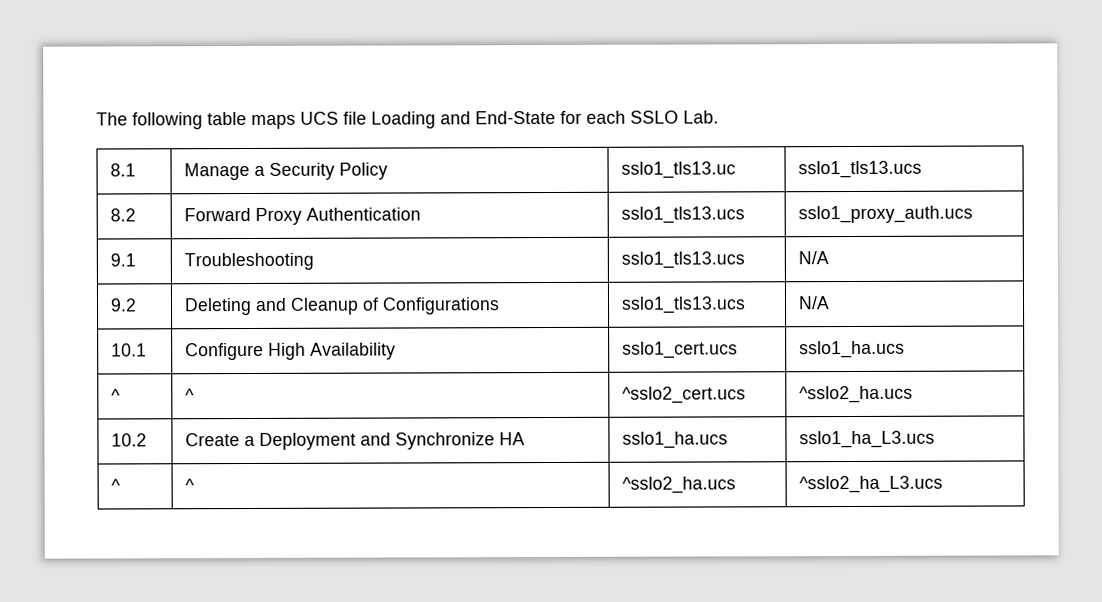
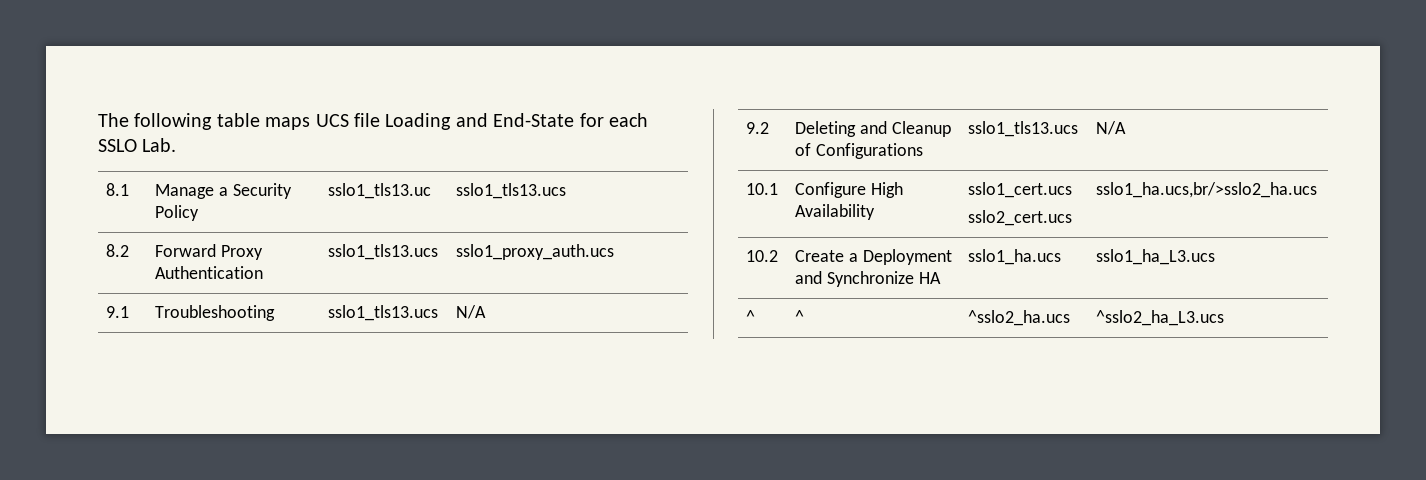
- 10.1 | Configure High Availability | sslo1_cert.ucs | sslo1_ha.ucs
- ^ | ^ | ^sslo2_cert.ucs | ^sslo2_ha.ucs
+ 10.1 | Configure High Availability | sslo1_cert.ucs
+ sslo2_cert.ucs | sslo1_ha.ucs,br/>sslo2_ha.ucs

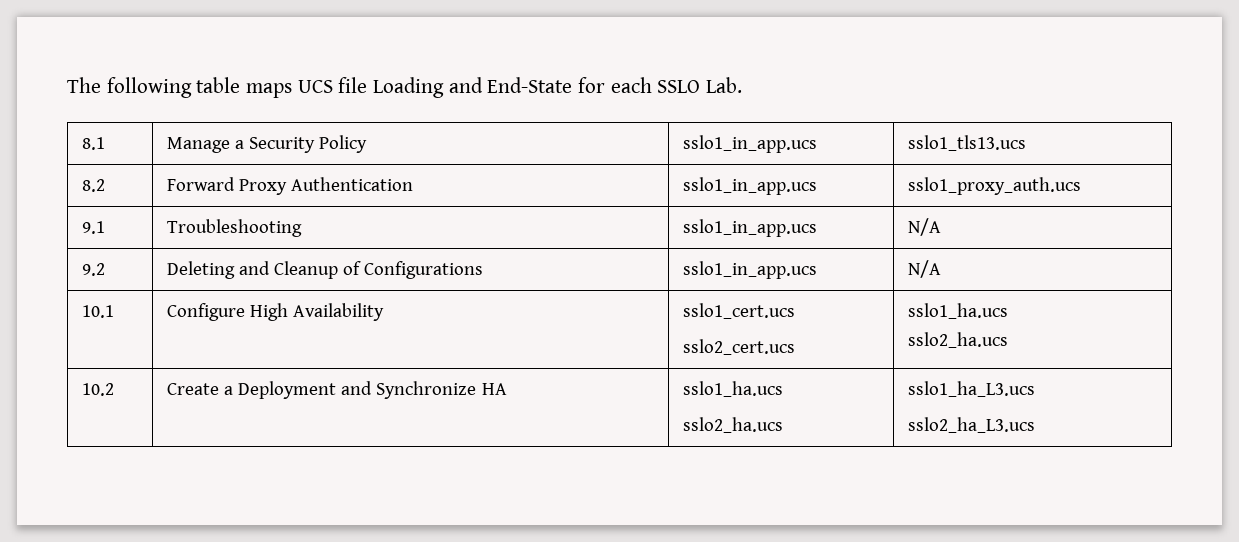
- 8.1 | Manage a Security Policy | sslo1_tls13.uc | sslo1_tls13.ucs
+ 8.1 | Manage a Security Policy | sslo1_in_app.ucs | sslo1_tls13.ucs
- 8.2 | Forward Proxy Authentication | sslo1_tls13.ucs | sslo1_proxy_auth.ucs
+ 8.2 | Forward Proxy Authentication | sslo1_in_app.ucs | sslo1_proxy_auth.ucs
- 9.1 | Troubleshooting | sslo1_tls13.ucs | N/A
+ 9.1 | Troubleshooting | sslo1_in_app.ucs | N/A
- 9.2 | Deleting and Cleanup of Configurations | sslo1_tls13.ucs | N/A
+ 9.2 | Deleting and Cleanup of Configurations | sslo1_in_app.ucs | N/A
  10.1 | Configure High Availability | sslo1_cert.ucs
- sslo2_cert.ucs | sslo1_ha.ucs,br/>sslo2_ha.ucs
+ sslo2_cert.ucs | sslo1_ha.ucs
+ sslo2_ha.ucs
- 10.2 | Create a Deployment and Synchronize HA | sslo1_ha.ucs | sslo1_ha_L3.ucs
- ^ | ^ | ^sslo2_ha.ucs | ^sslo2_ha_L3.ucs
+ 10.2 | Create a Deployment and Synchronize HA | sslo1_ha.ucs
+ sslo2_ha.ucs | sslo1_ha_L3.ucs
+ sslo2_ha_L3.ucs

